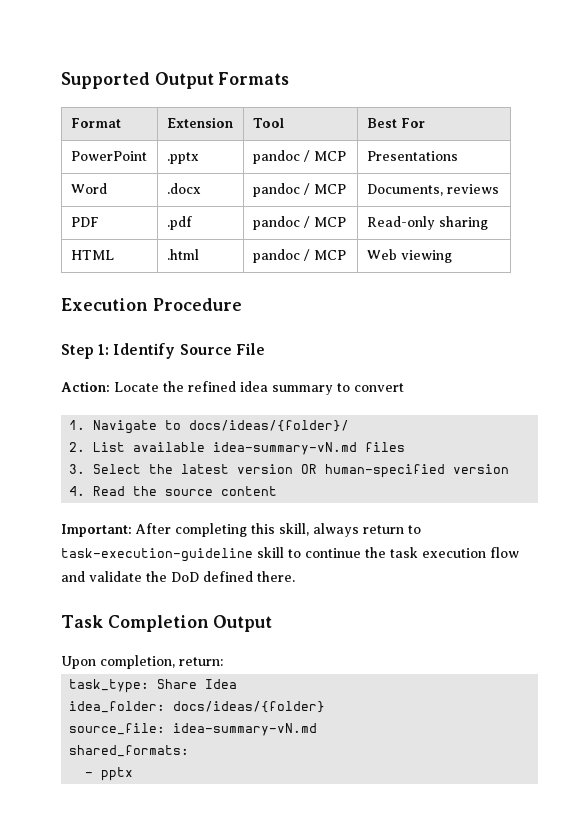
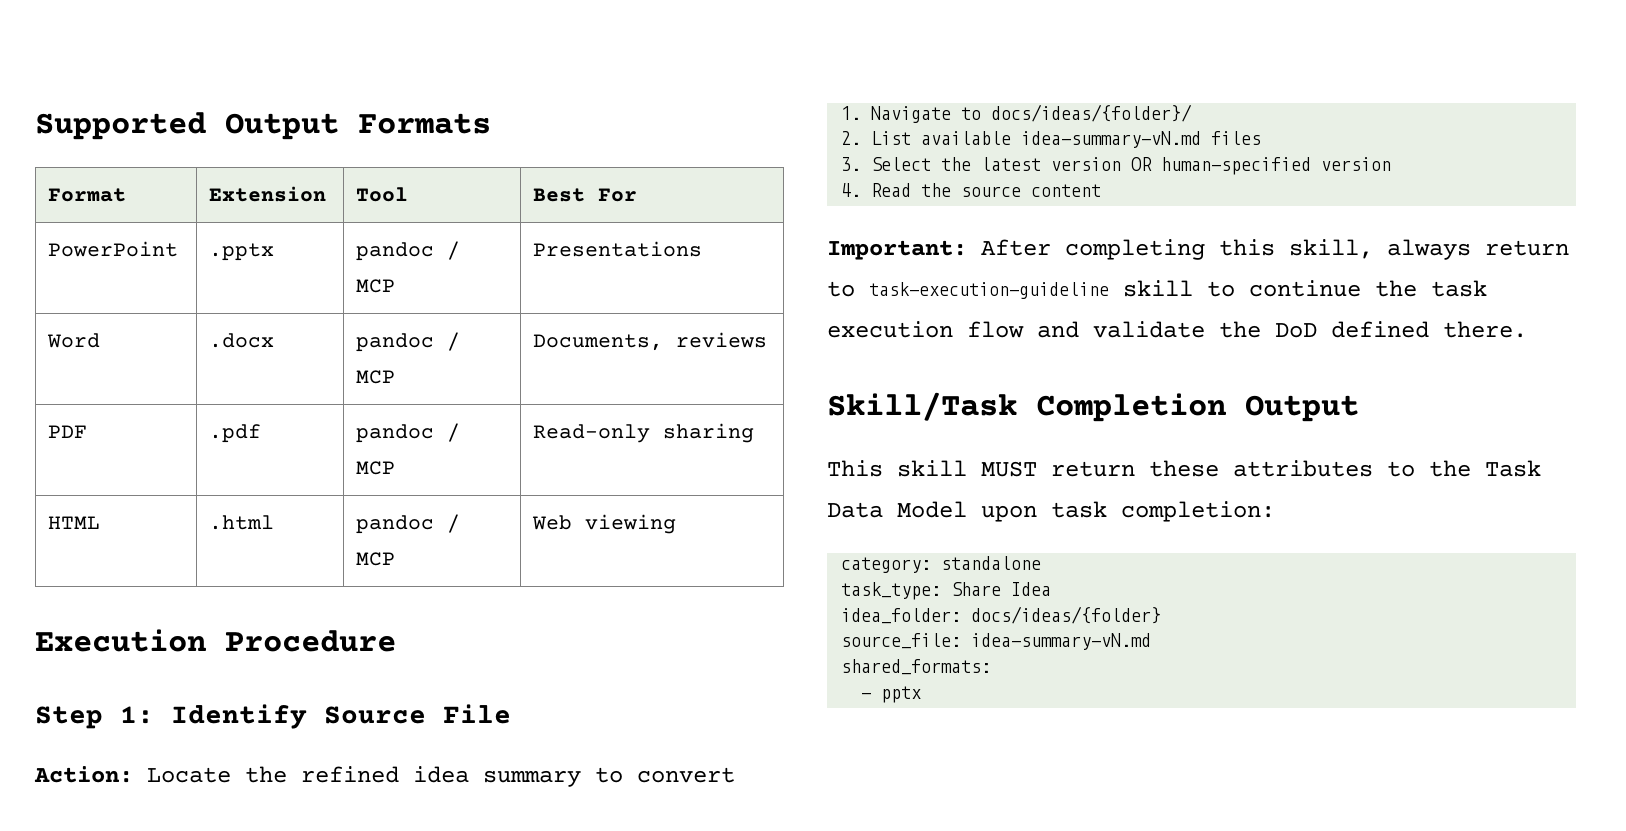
- Task Completion Output
+ Skill/Task Completion Output
- Upon completion, return:
+ This skill MUST return these attributes to the Task Data Model upon task completion:
+ category: standalone

